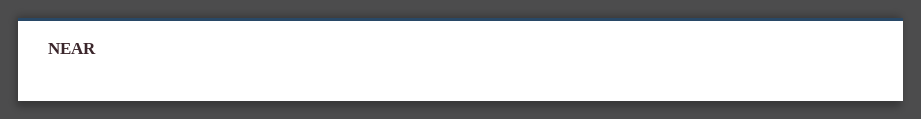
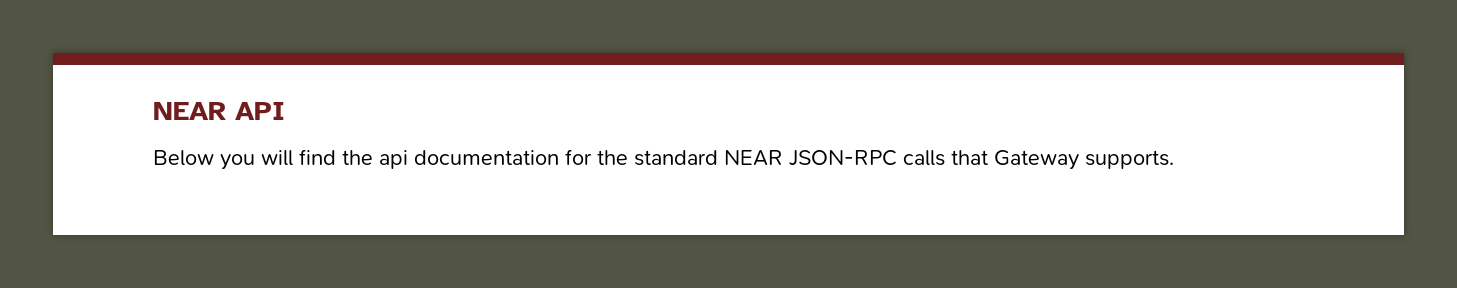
- NEAR
+ NEAR API
+ Below you will find the api documentation for the standard NEAR JSON-RPC calls that Gateway supports.

